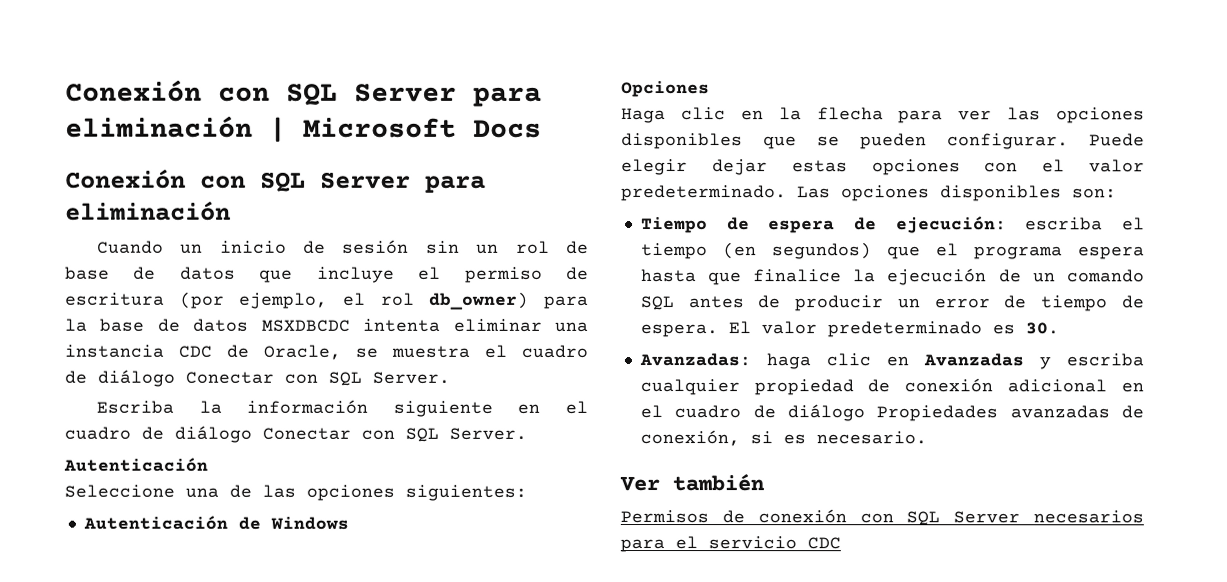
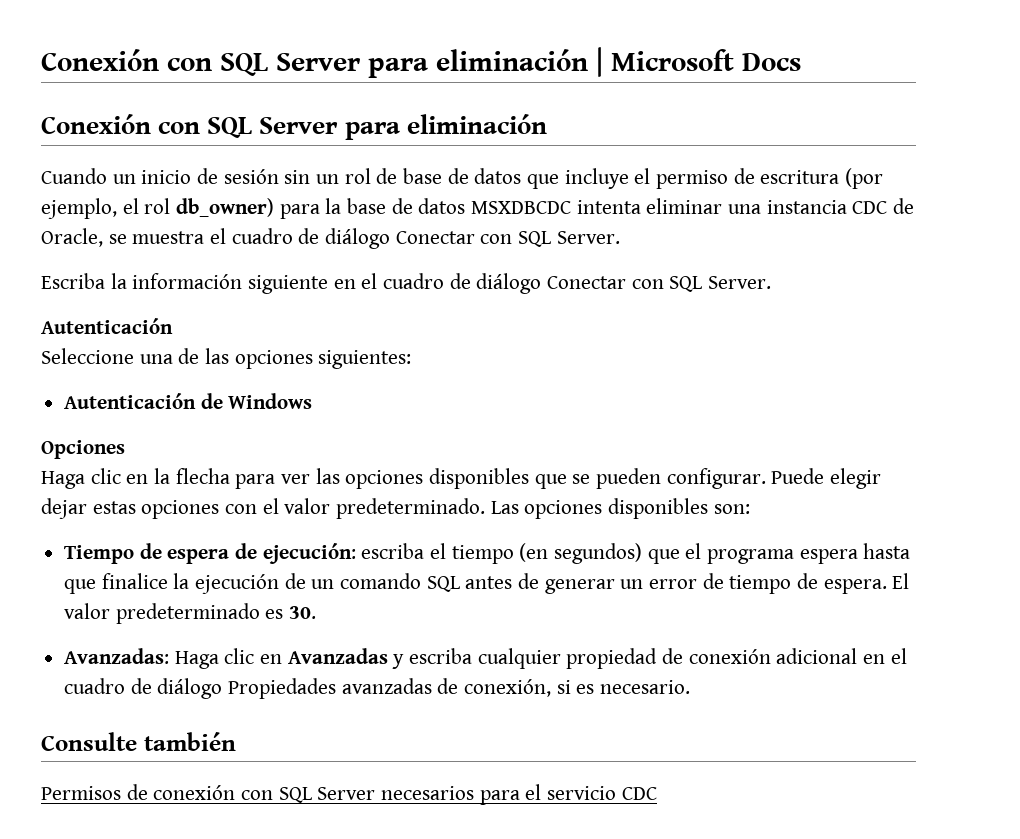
- Tiempo de espera de ejecución: escriba el tiempo (en segundos) que el programa espera hasta que finalice la ejecución de un comando SQL antes de producir un error de tiempo de espera.
+ Tiempo de espera de ejecución: escriba el tiempo (en segundos) que el programa espera hasta que finalice la ejecución de un comando SQL antes de generar un error de tiempo de espera.
- Avanzadas: haga clic en Avanzadas y escriba cualquier propiedad de conexión adicional en el cuadro de diálogo Propiedades avanzadas de conexión, si es necesario.
+ Avanzadas: Haga clic en Avanzadas y escriba cualquier propiedad de conexión adicional en el cuadro de diálogo Propiedades avanzadas de conexión, si es necesario.
- Ver también
+ Consulte también

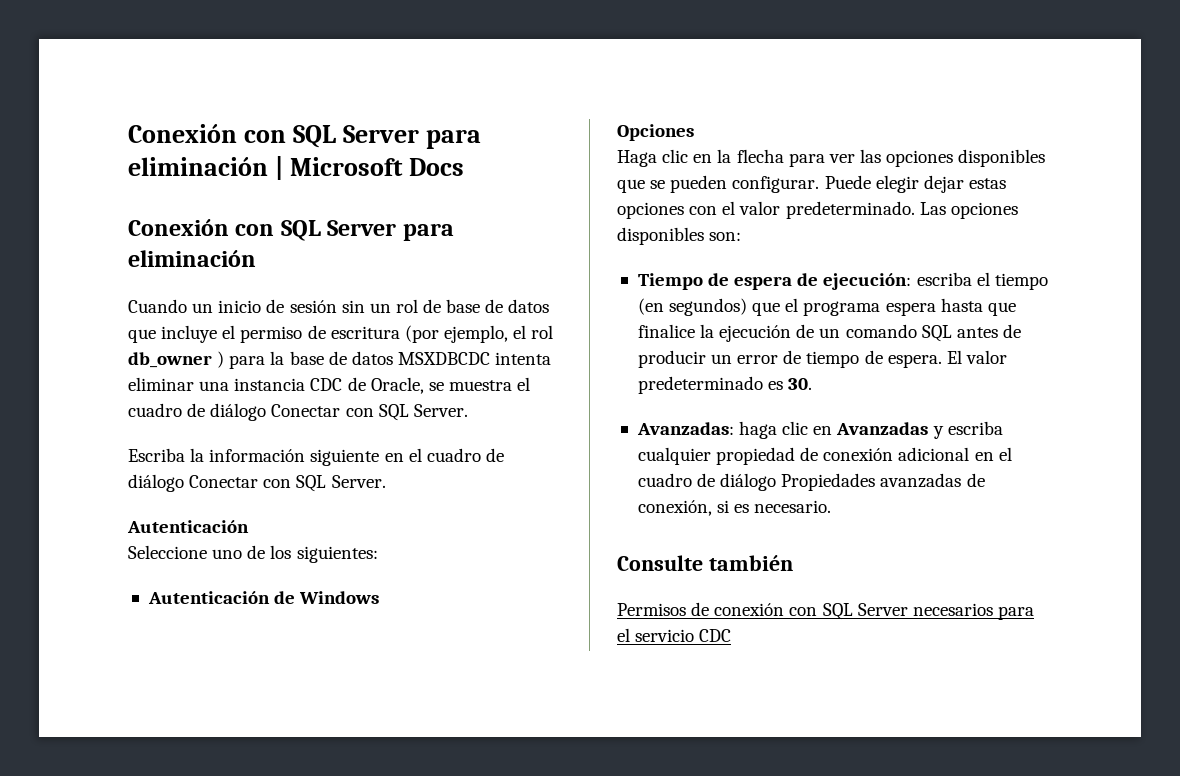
- Cuando un inicio de sesión sin un rol de base de datos que incluye el permiso de escritura (por ejemplo, el rol db_owner) para la base de datos MSXDBCDC intenta eliminar una instancia CDC de Oracle, se muestra el cuadro de diálogo Conectar con SQL Server.
+ Cuando un inicio de sesión sin un rol de base de datos que incluye el permiso de escritura (por ejemplo, el rol db_owner ) para la base de datos MSXDBCDC intenta eliminar una instancia CDC de Oracle, se muestra el cuadro de diálogo Conectar con SQL Server.
- Seleccione una de las opciones siguientes:
+ Seleccione uno de los siguientes:
- Tiempo de espera de ejecución: escriba el tiempo (en segundos) que el programa espera hasta que finalice la ejecución de un comando SQL antes de generar un error de tiempo de espera.
+ Tiempo de espera de ejecución: escriba el tiempo (en segundos) que el programa espera hasta que finalice la ejecución de un comando SQL antes de producir un error de tiempo de espera.
- Avanzadas: Haga clic en Avanzadas y escriba cualquier propiedad de conexión adicional en el cuadro de diálogo Propiedades avanzadas de conexión, si es necesario.
+ Avanzadas: haga clic en Avanzadas y escriba cualquier propiedad de conexión adicional en el cuadro de diálogo Propiedades avanzadas de conexión, si es necesario.

